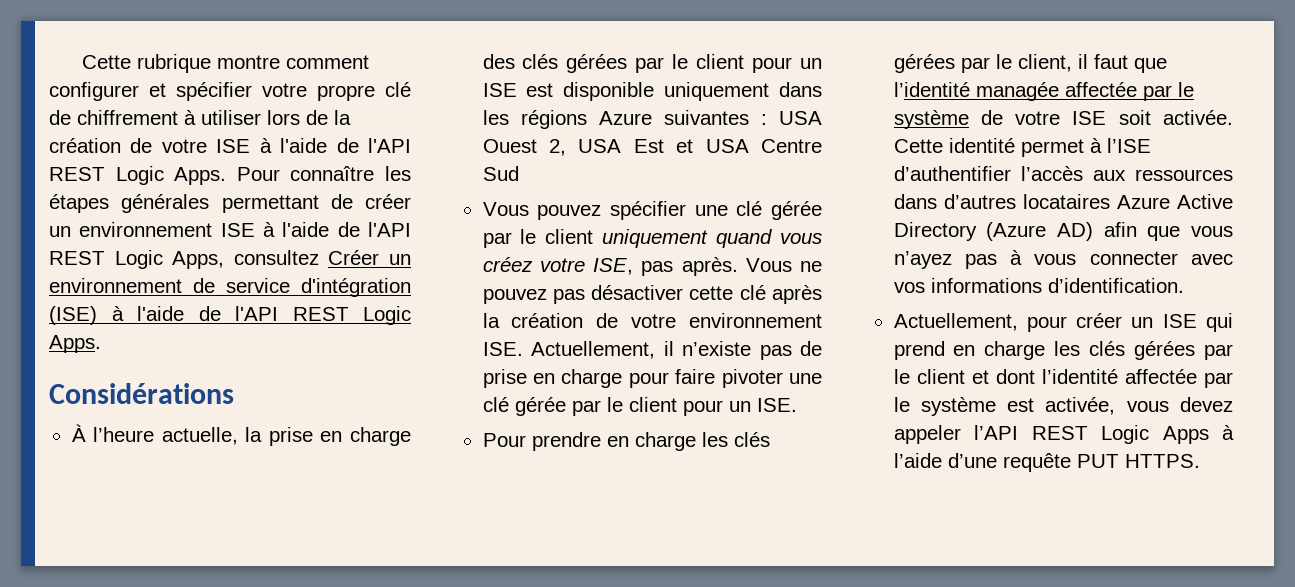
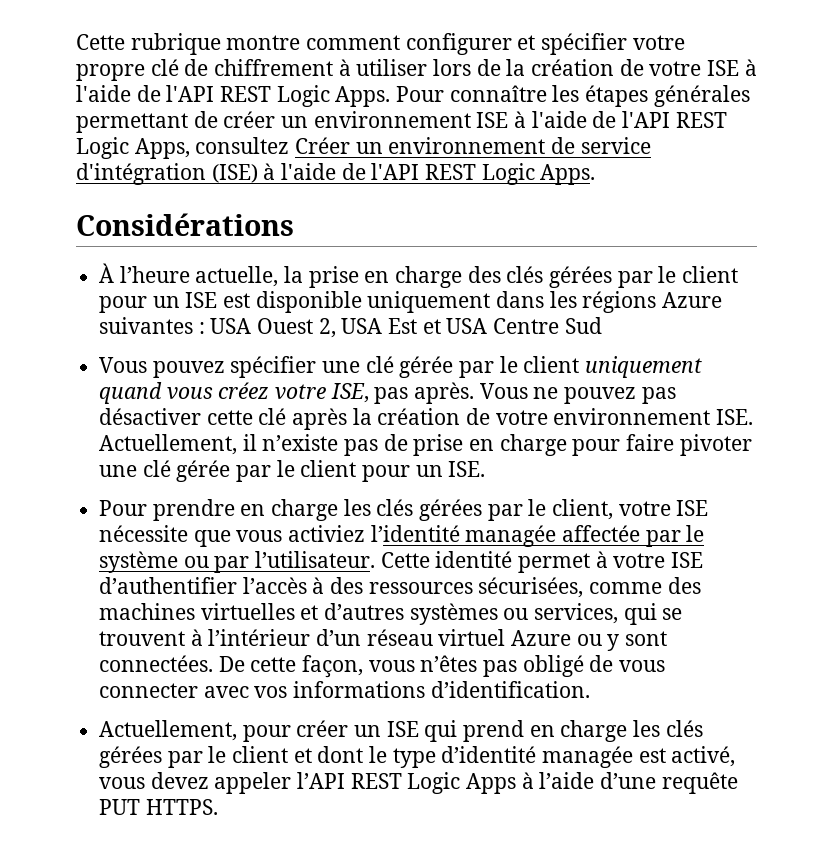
- Pour prendre en charge les clés gérées par le client, il faut que l’identité managée affectée par le système de votre ISE soit activée. Cette identité permet à l’ISE d’authentifier l’accès aux ressources dans d’autres locataires Azure Active Directory (Azure AD) afin que vous n’ayez pas à vous connecter avec vos informations d’identification.
+ Pour prendre en charge les clés gérées par le client, votre ISE nécessite que vous activiez l’identité managée affectée par le système ou par l’utilisateur. Cette identité permet à votre ISE d’authentifier l’accès à des ressources sécurisées, comme des machines virtuelles et d’autres systèmes ou services, qui se trouvent à l’intérieur d’un réseau virtuel Azure ou y sont connectées. De cette façon, vous n’êtes pas obligé de vous connecter avec vos informations d’identification.
- Actuellement, pour créer un ISE qui prend en charge les clés gérées par le client et dont l’identité affectée par le système est activée, vous devez appeler l’API REST Logic Apps à l’aide d’une requête PUT HTTPS.
+ Actuellement, pour créer un ISE qui prend en charge les clés gérées par le client et dont le type d’identité managée est activé, vous devez appeler l’API REST Logic Apps à l’aide d’une requête PUT HTTPS.

